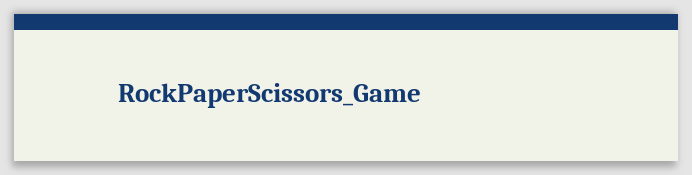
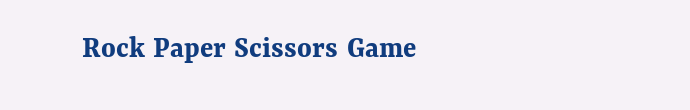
- RockPaperScissors_Game
+ Rock Paper Scissors Game

